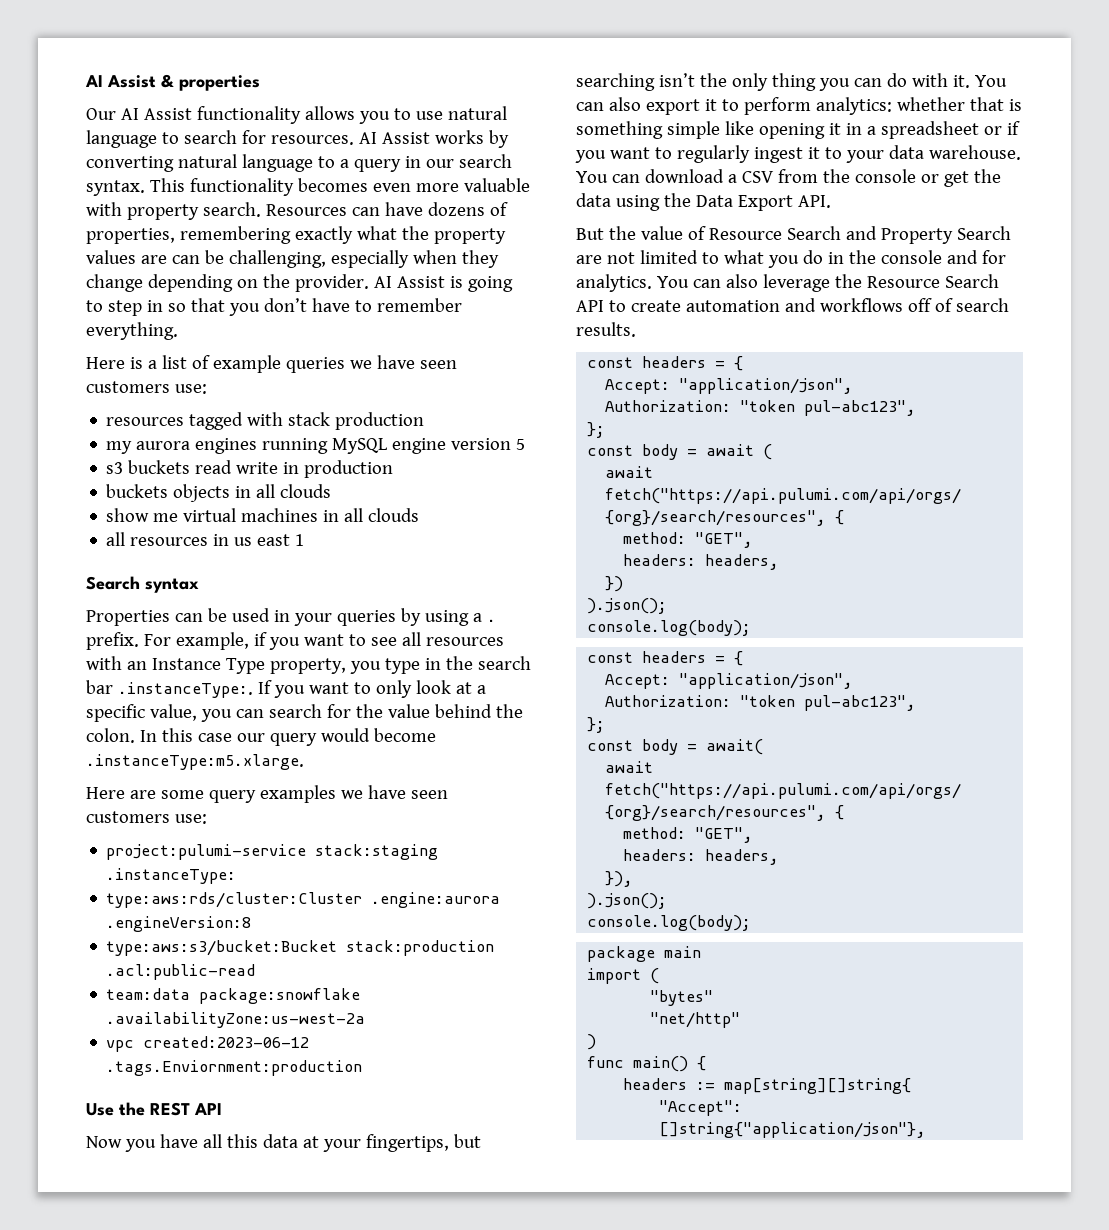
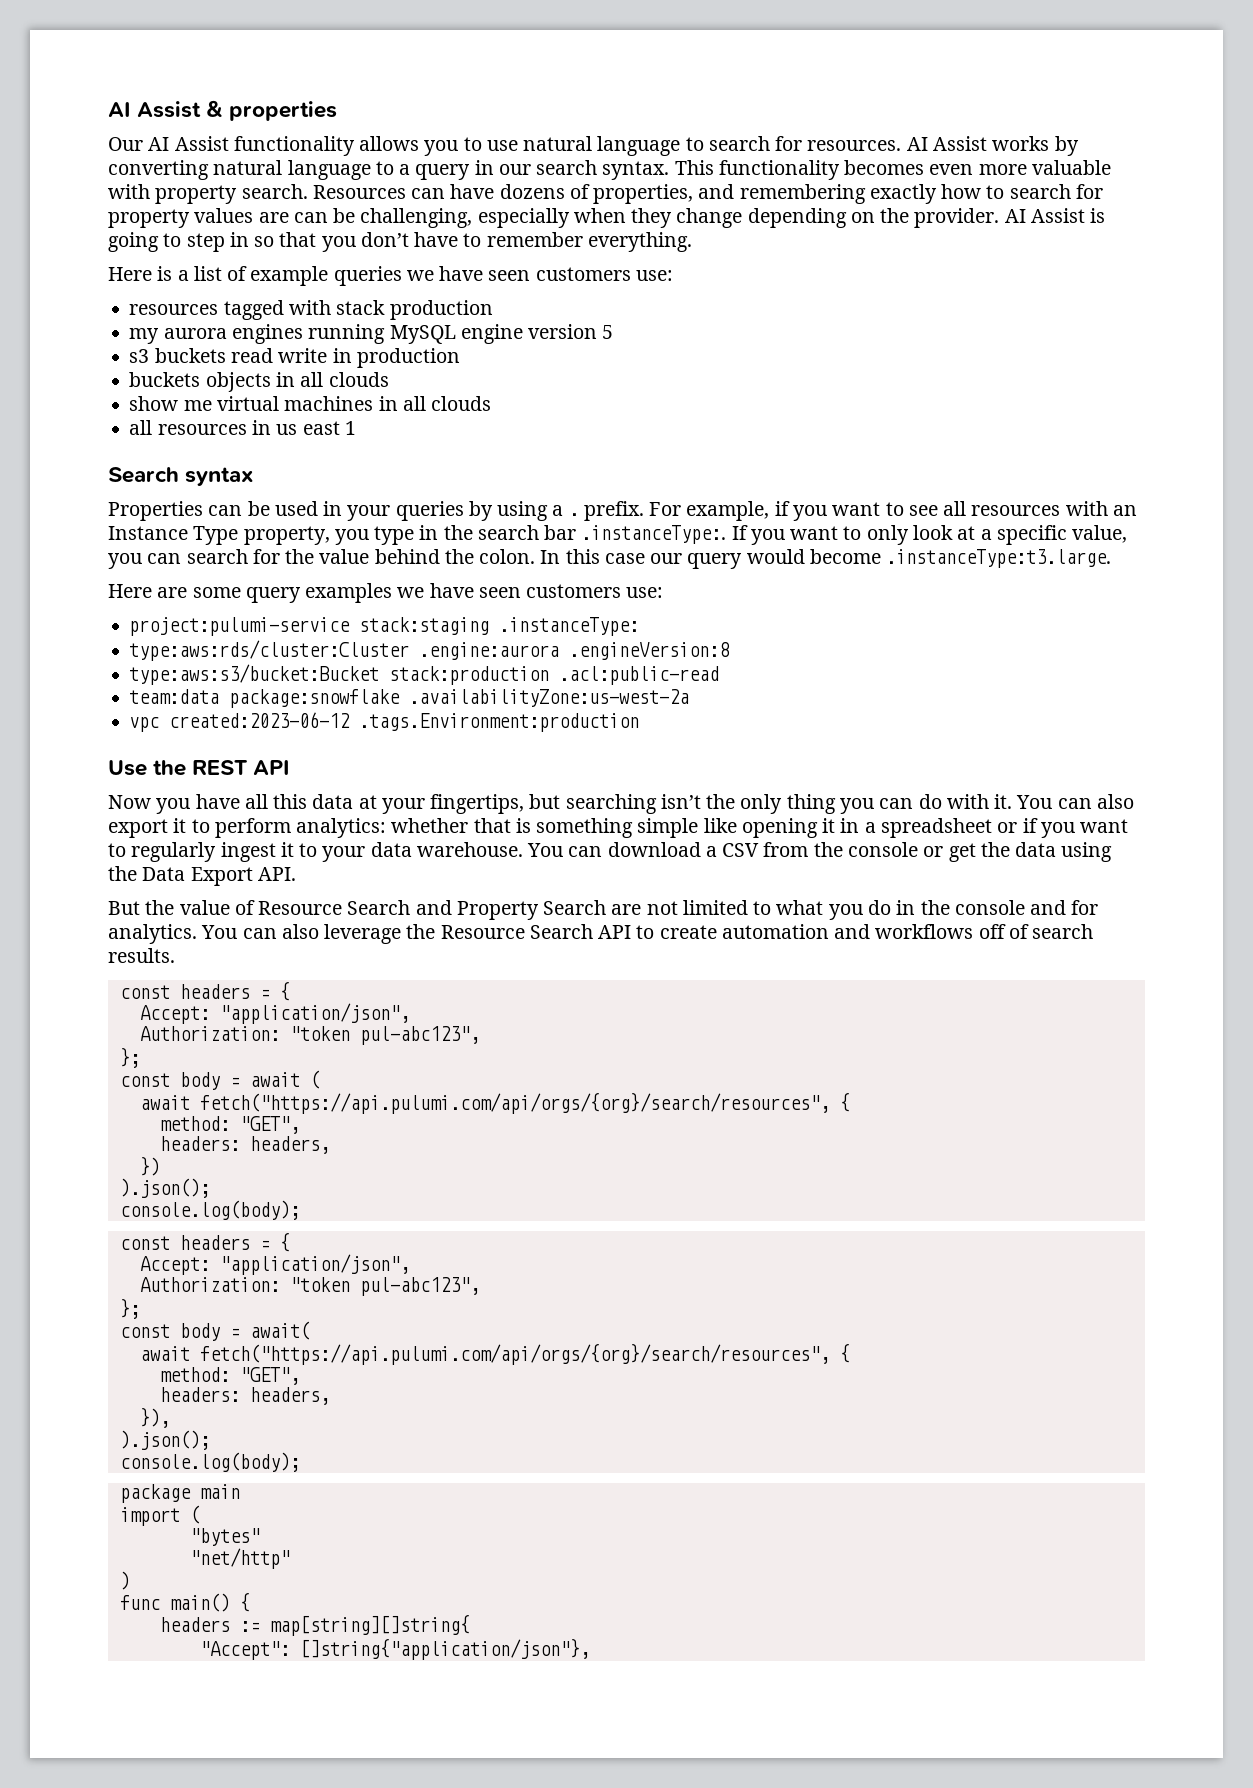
- Resources can have dozens of properties, remembering exactly what the property values are can be challenging, especially when they change depending on the provider.
+ Resources can have dozens of properties, and remembering exactly how to search for property values are can be challenging, especially when they change depending on the provider.
- In this case our query would become .instanceType:m5.xlarge.
+ In this case our query would become .instanceType:t3.large.
- vpc created:2023-06-12 .tags.Enviornment:production
+ vpc created:2023-06-12 .tags.Environment:production

